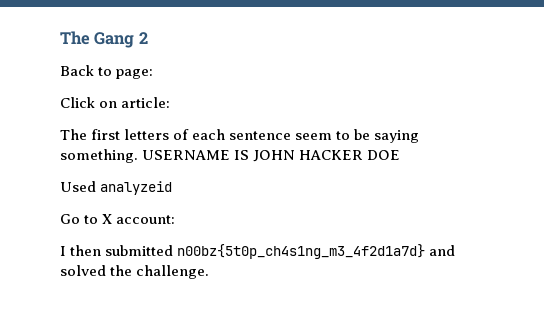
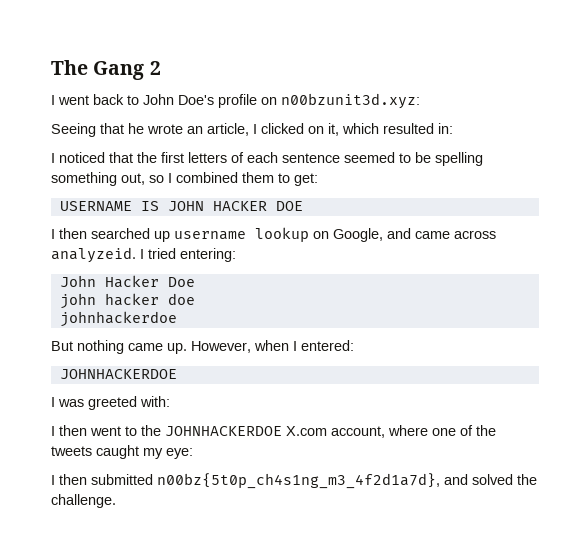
- Back to page:
- Click on article:
- The first letters of each sentence seem to be saying something. USERNAME IS JOHN HACKER DOE
+ I went back to John Doe's profile on n00bzunit3d.xyz:
+ Seeing that he wrote an article, I clicked on it, which resulted in:
+ I noticed that the first letters of each sentence seemed to be spelling something out, so I combined them to get:
+ USERNAME IS JOHN HACKER DOE
- Used analyzeid
- Go to X account:
+ I then searched up username lookup on Google, and came across analyzeid. I tried entering:
+ John Hacker Doe
+ john hacker doe
+ johnhackerdoe
+ But nothing came up. However, when I entered:
+ JOHNHACKERDOE
+ I was greeted with:
+ I then went to the JOHNHACKERDOE X.com account, where one of the tweets caught my eye:
- I then submitted n00bz{5t0p_ch4s1ng_m3_4f2d1a7d} and solved the challenge.
+ I then submitted n00bz{5t0p_ch4s1ng_m3_4f2d1a7d}, and solved the challenge.

